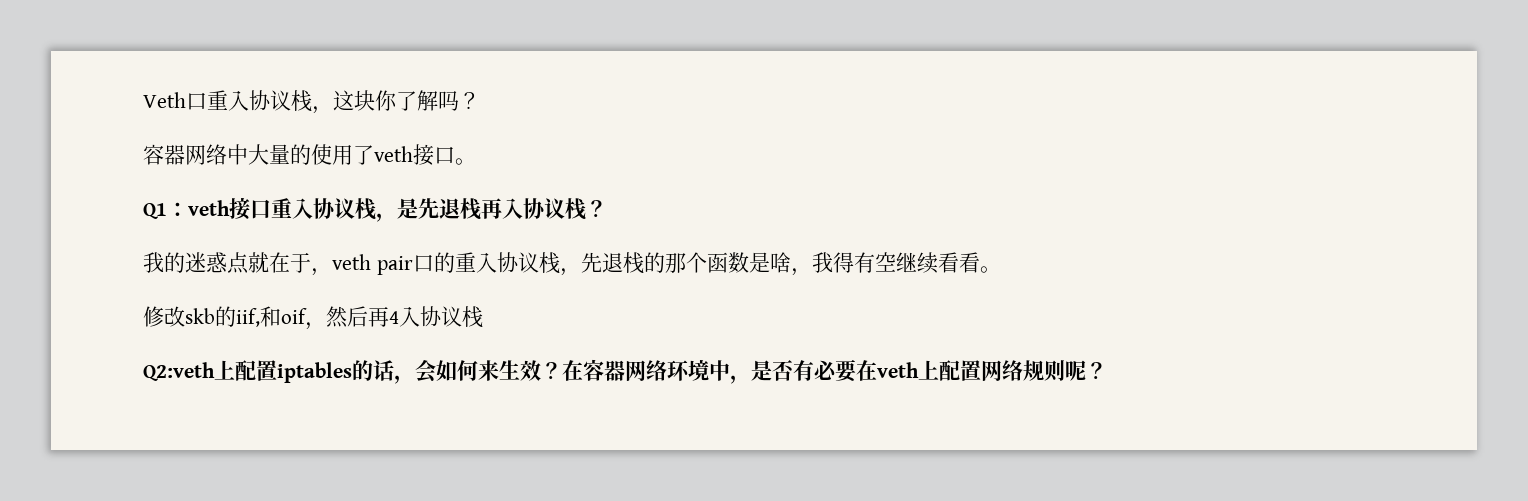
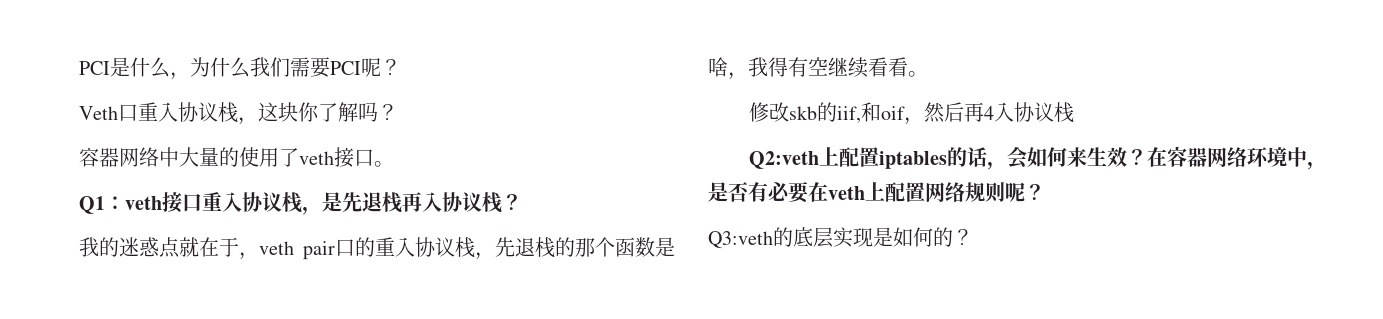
+ PCI是什么，为什么我们需要PCI呢？
+ Q3:veth的底层实现是如何的？

